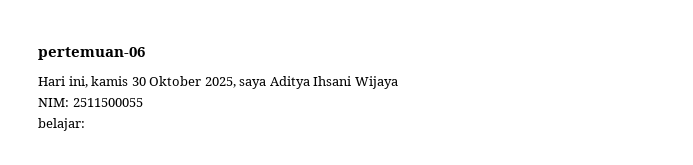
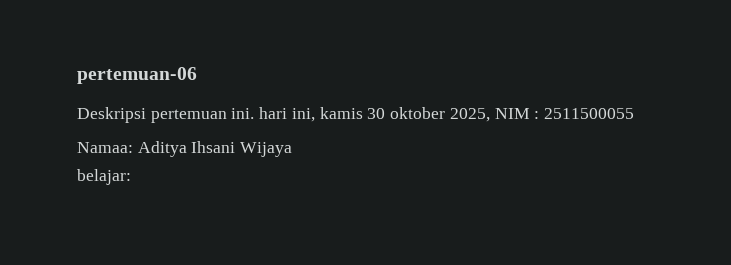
- Hari ini, kamis 30 Oktober 2025, saya Aditya Ihsani Wijaya
+ Deskripsi pertemuan ini. hari ini, kamis 30 oktober 2025, NIM : 2511500055
+ Namaa: Aditya Ihsani Wijaya
- NIM: 2511500055

